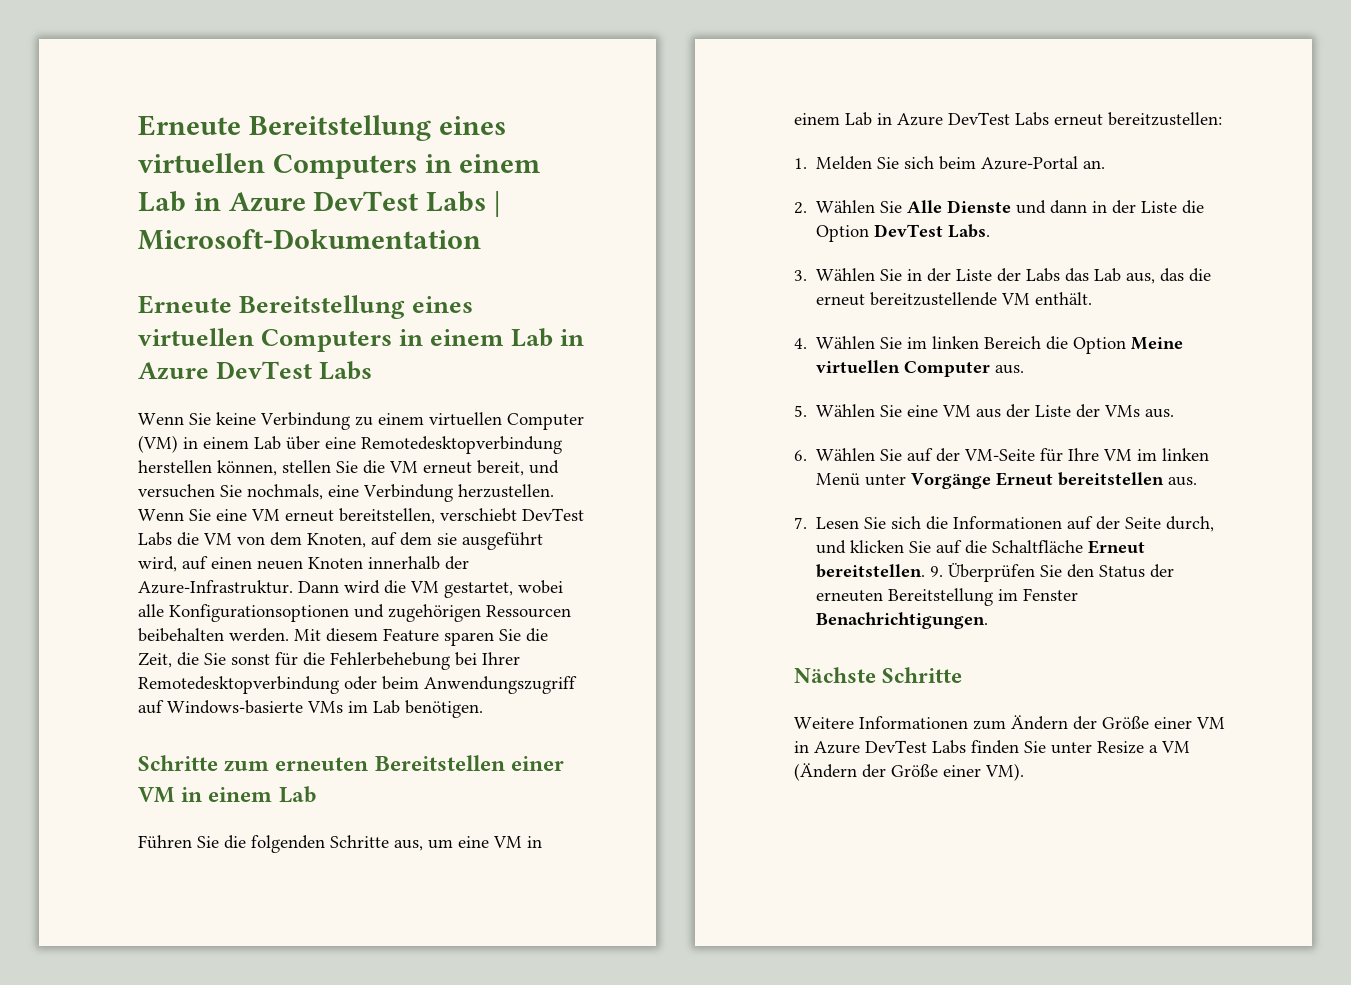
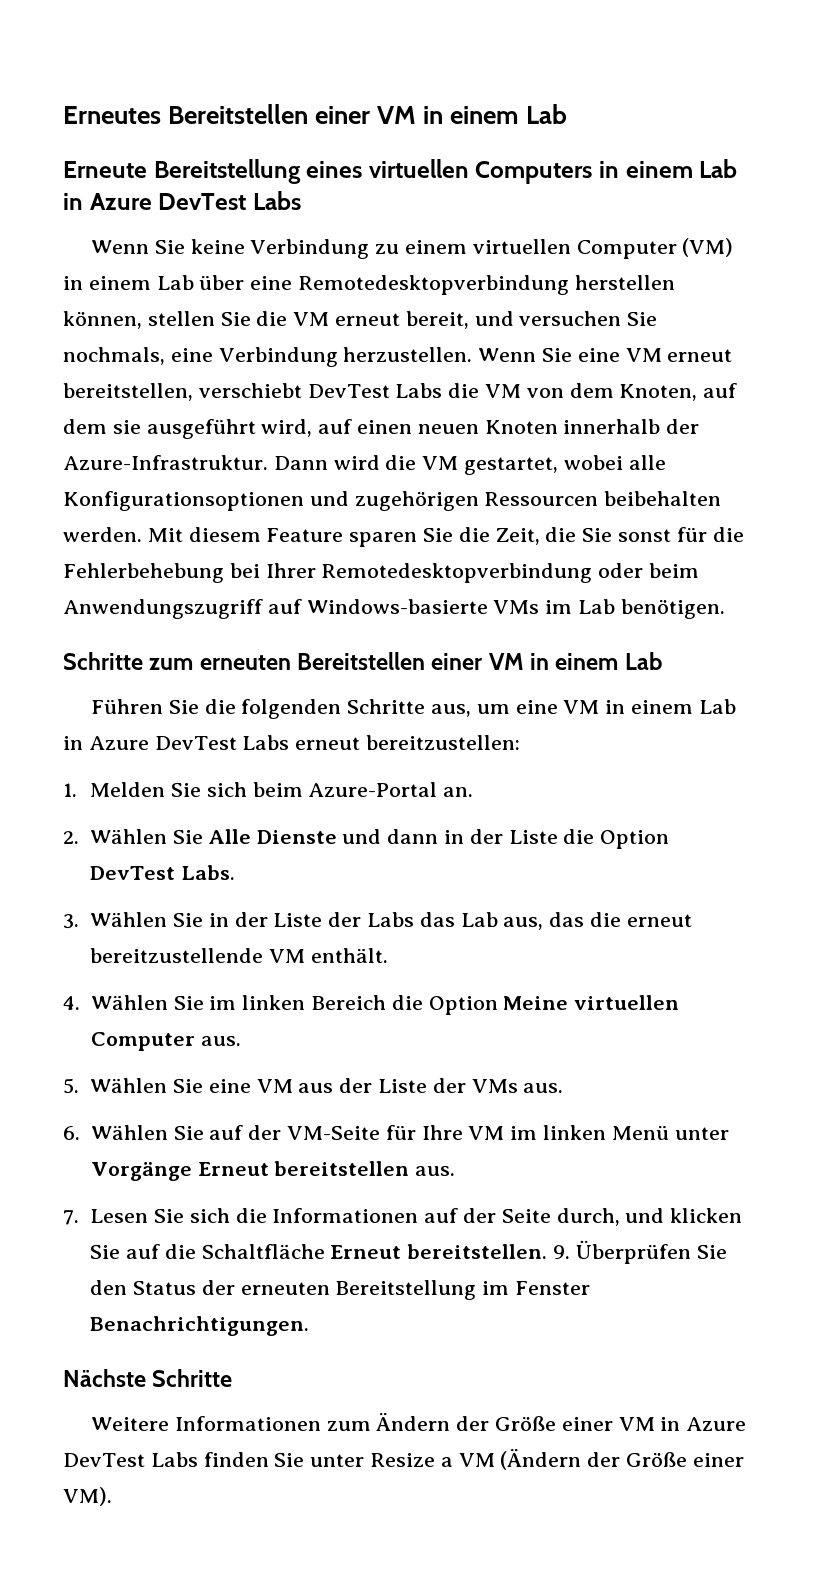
- Erneute Bereitstellung eines virtuellen Computers in einem Lab in Azure DevTest Labs | Microsoft-Dokumentation
+ Erneutes Bereitstellen einer VM in einem Lab

